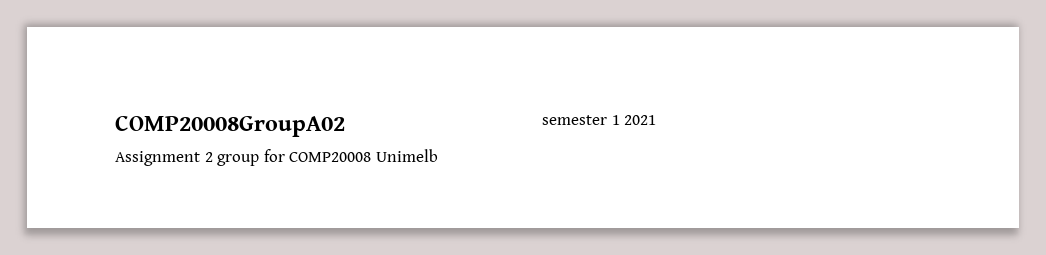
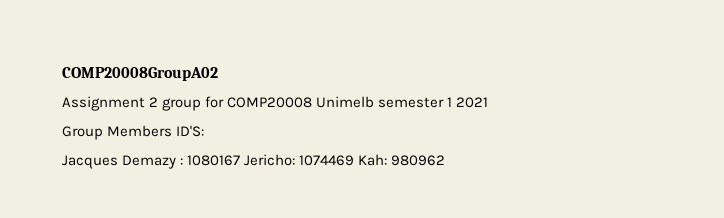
+ Group Members ID'S:
+ Jacques Demazy : 1080167 Jericho: 1074469 Kah: 980962

